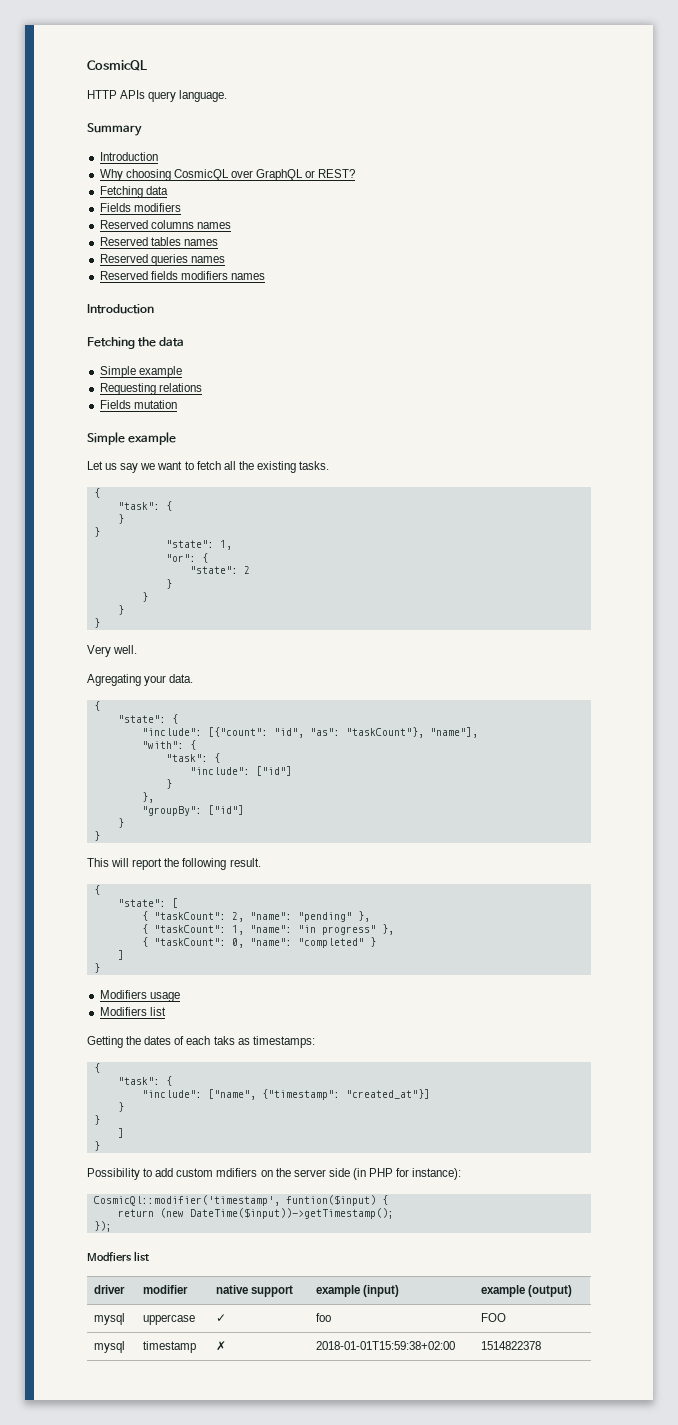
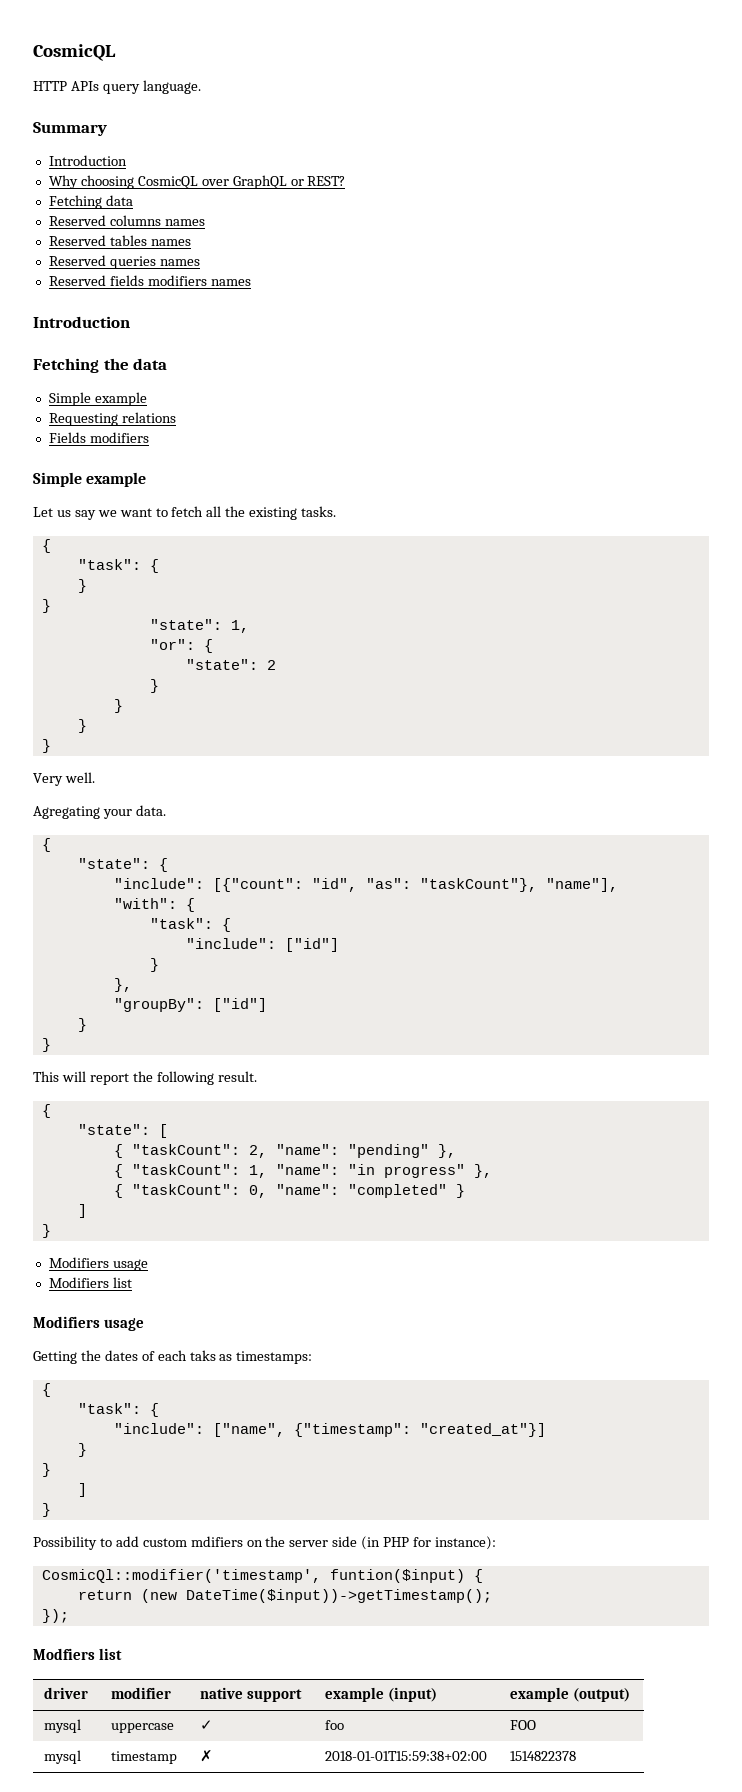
- Fields modifiers
- Fields mutation
+ Fields modifiers
  Modifiers list
+ Modifiers usage

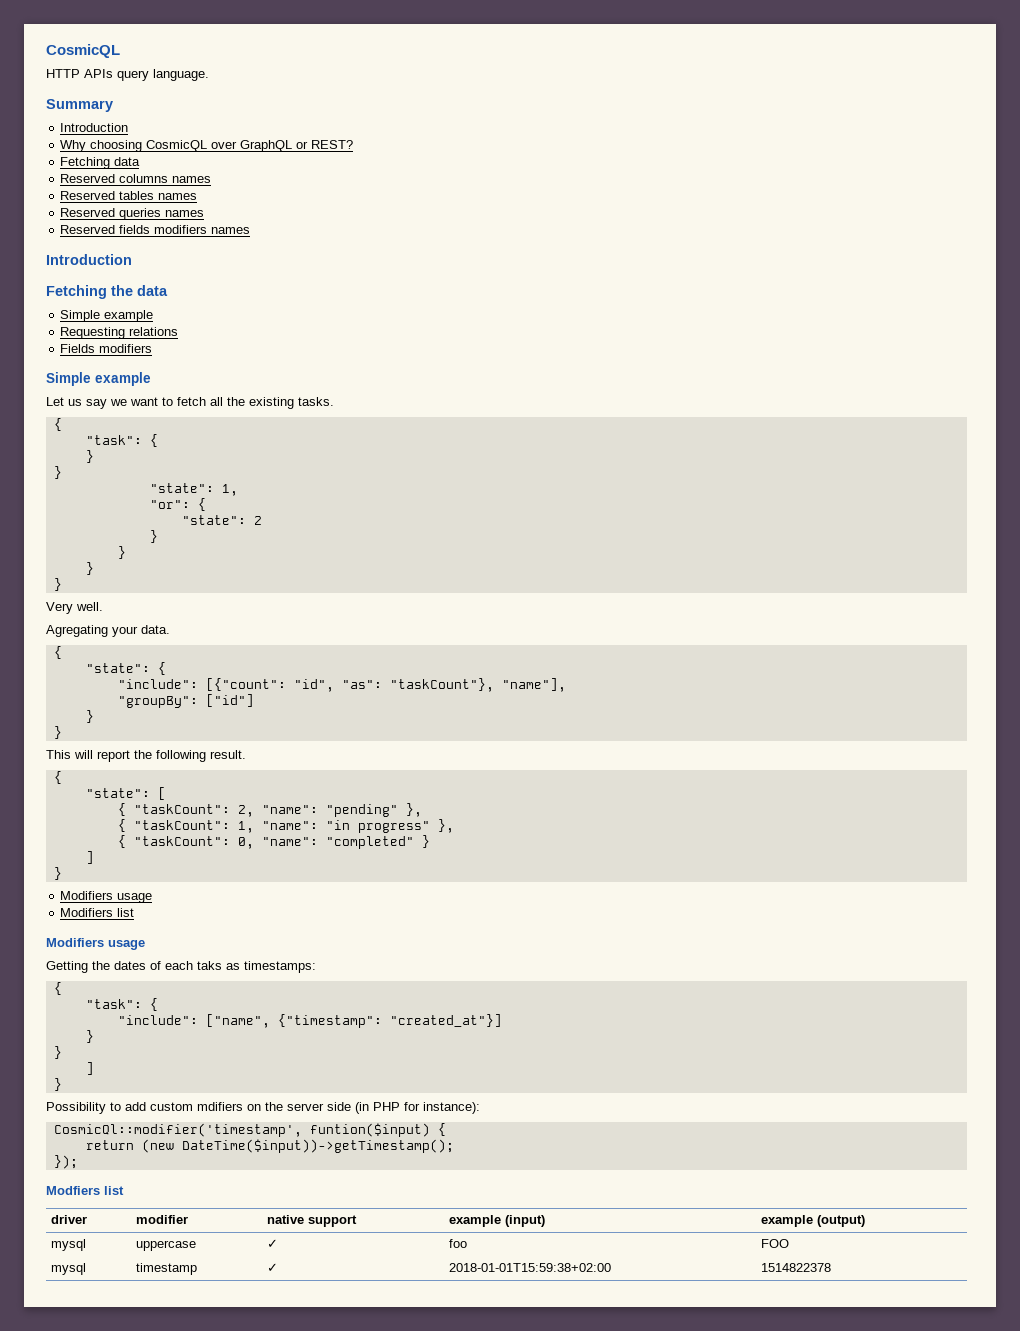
- "with": {
- "task": {
- "include": ["id"]
- }
- },
- mysql | timestamp | ✗ | 2018-01-01T15:59:38+02:00 | 1514822378
+ mysql | timestamp | ✓ | 2018-01-01T15:59:38+02:00 | 1514822378

